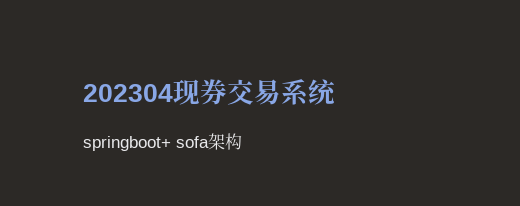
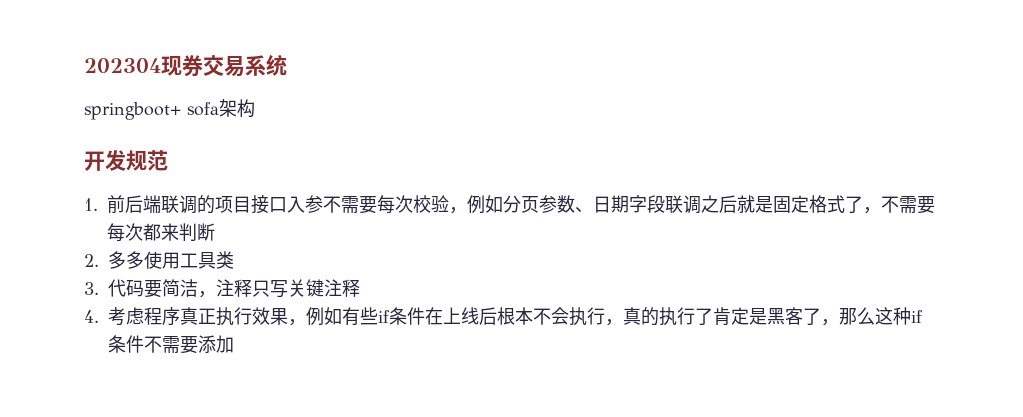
+ 开发规范
+ 1.前后端联调的项目接口入参不需要每次校验，例如分页参数、日期字段联调之后就是固定格式了，不需要每次都来判断
+ 2.多多使用工具类
+ 3.代码要简洁，注释只写关键注释
+ 4.考虑程序真正执行效果，例如有些if条件在上线后根本不会执行，真的执行了肯定是黑客了，那么这种if条件不需要添加

